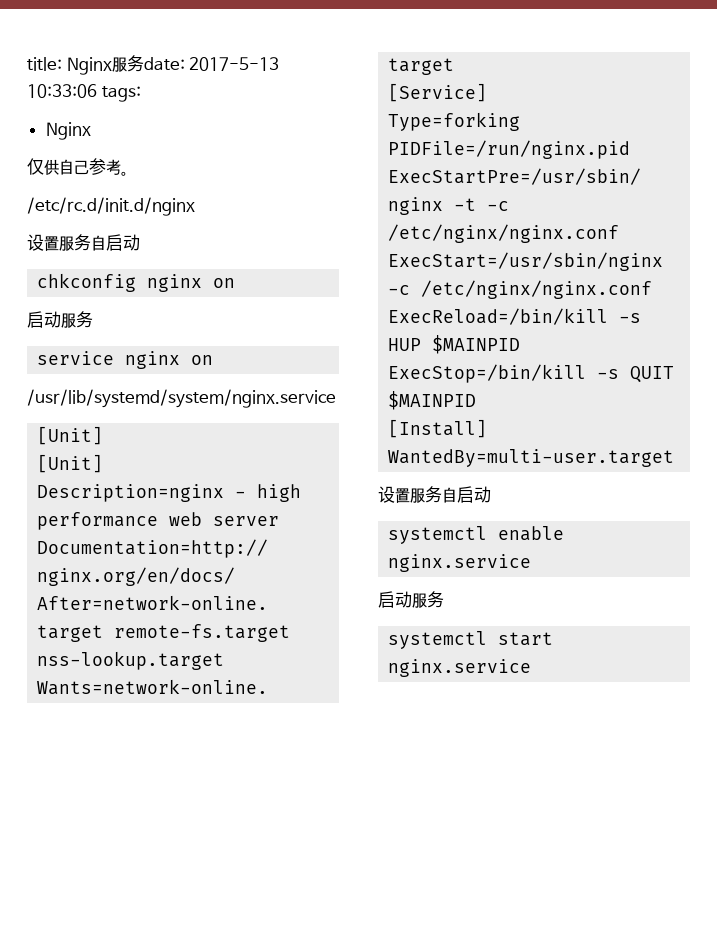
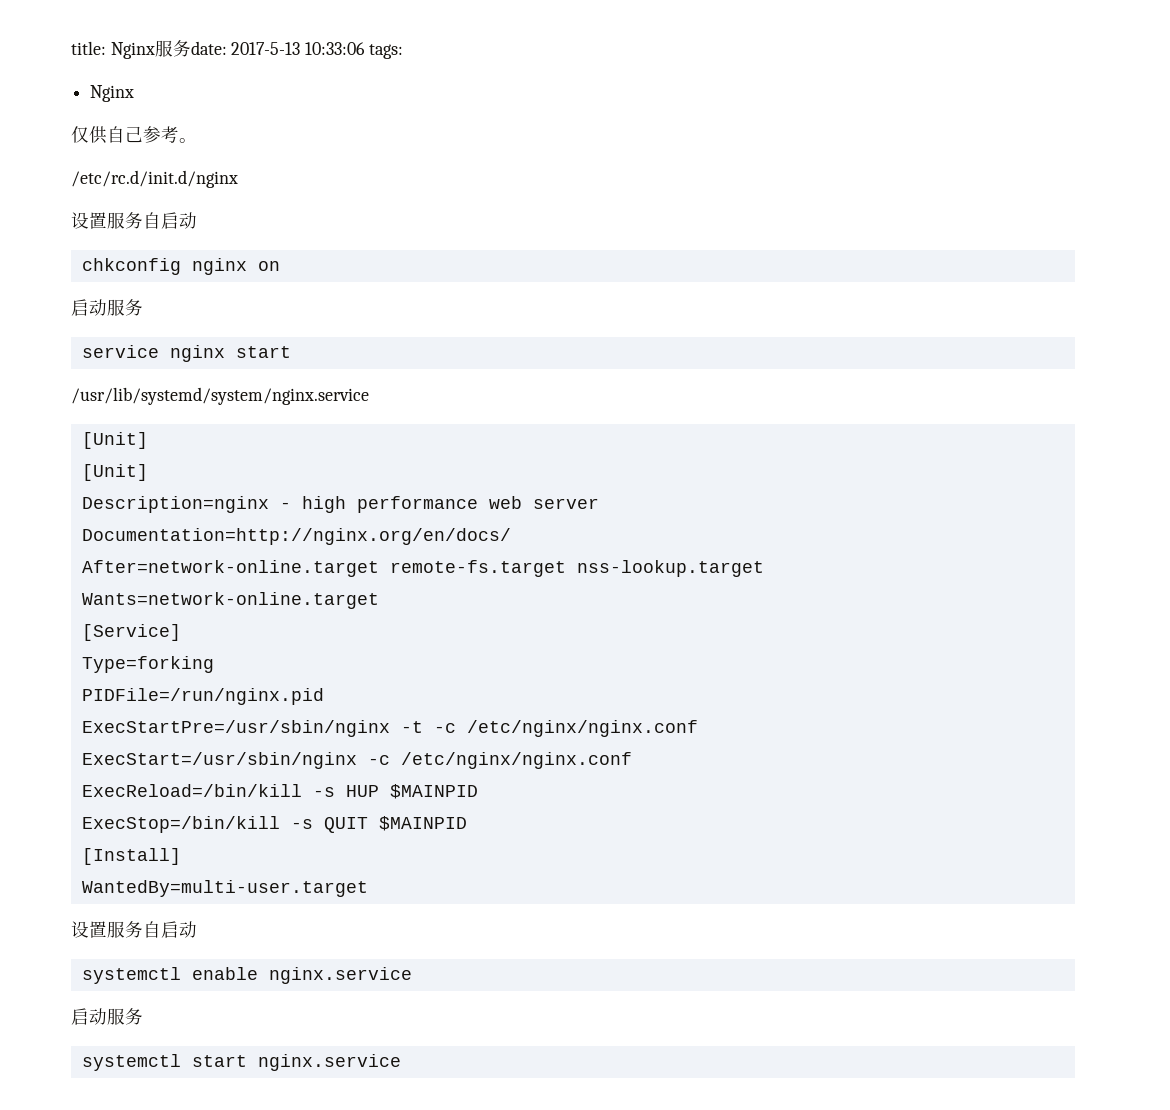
- service nginx on
+ service nginx start

